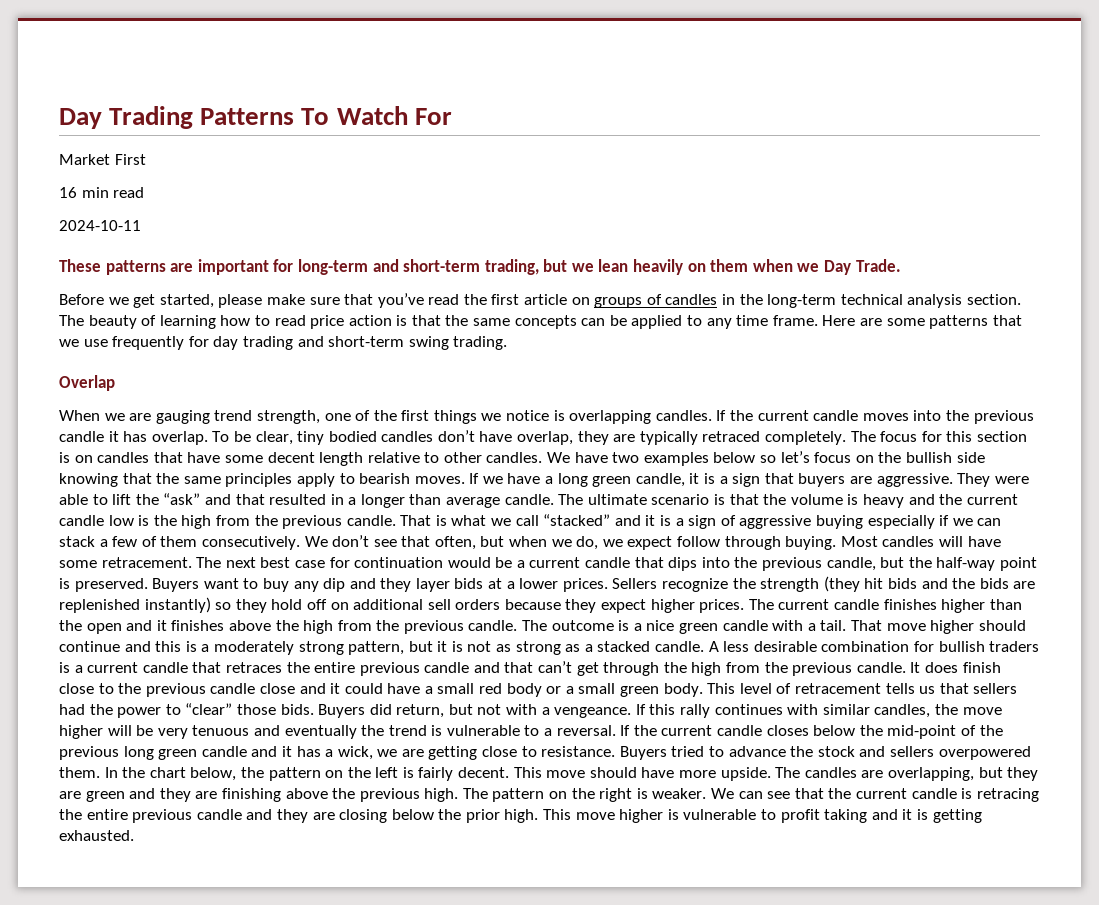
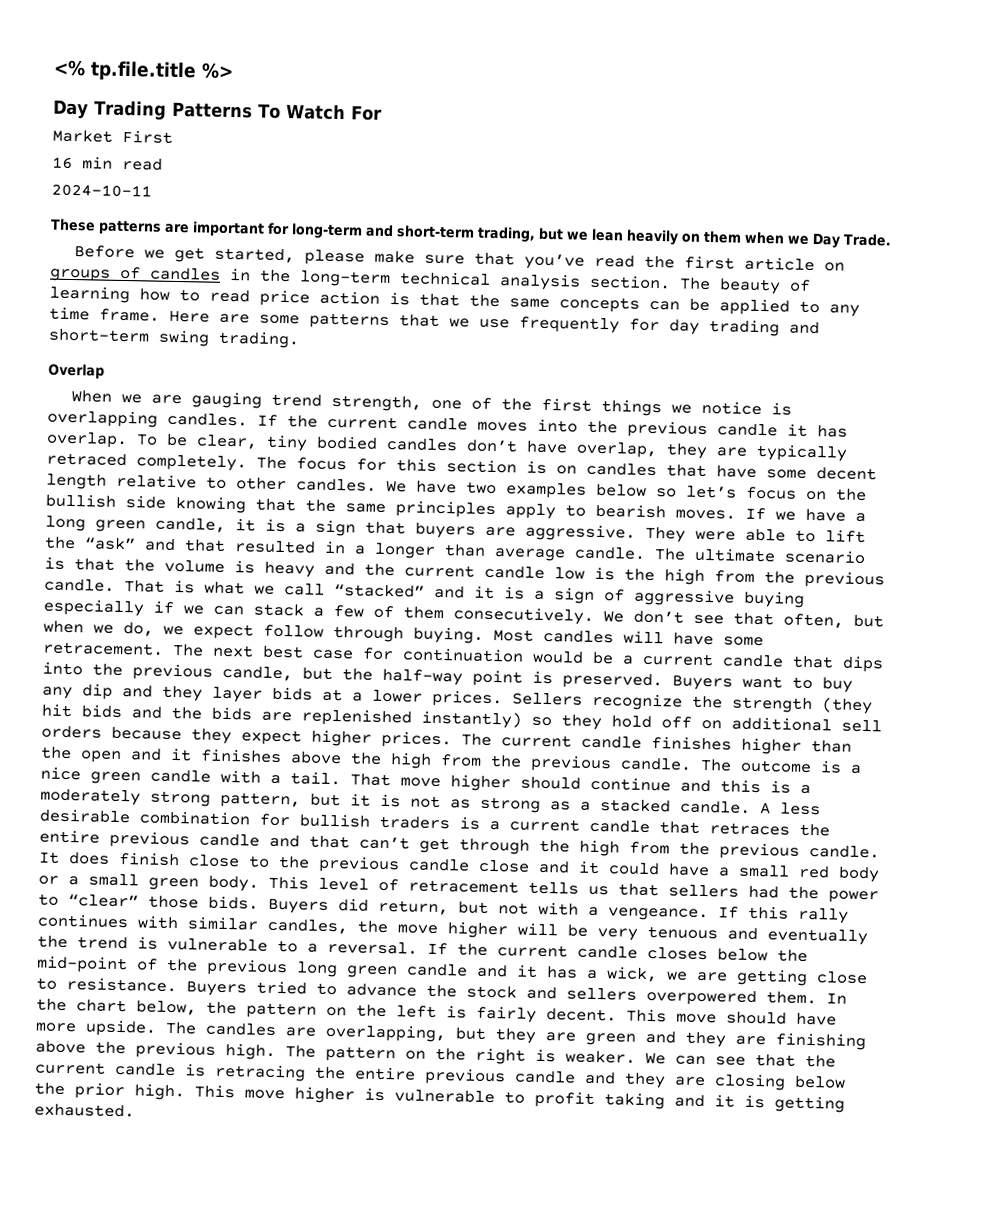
+ <% tp.file.title %>

